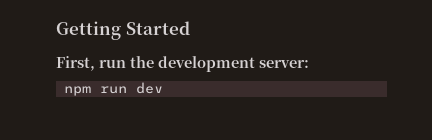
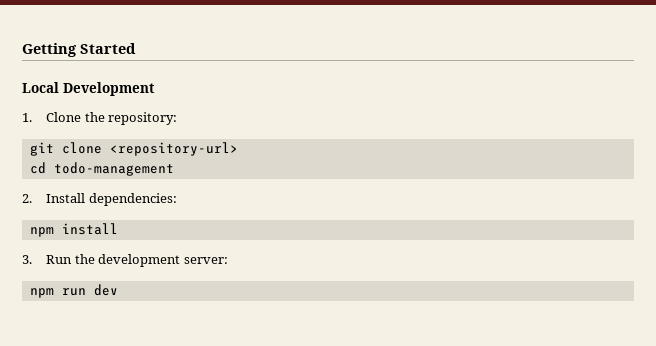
- First, run the development server:
+ Local Development
+ 1. Clone the repository:
+ git clone <repository-url>
+ cd todo-management
+ 2. Install dependencies:
+ npm install
+ 3. Run the development server:

